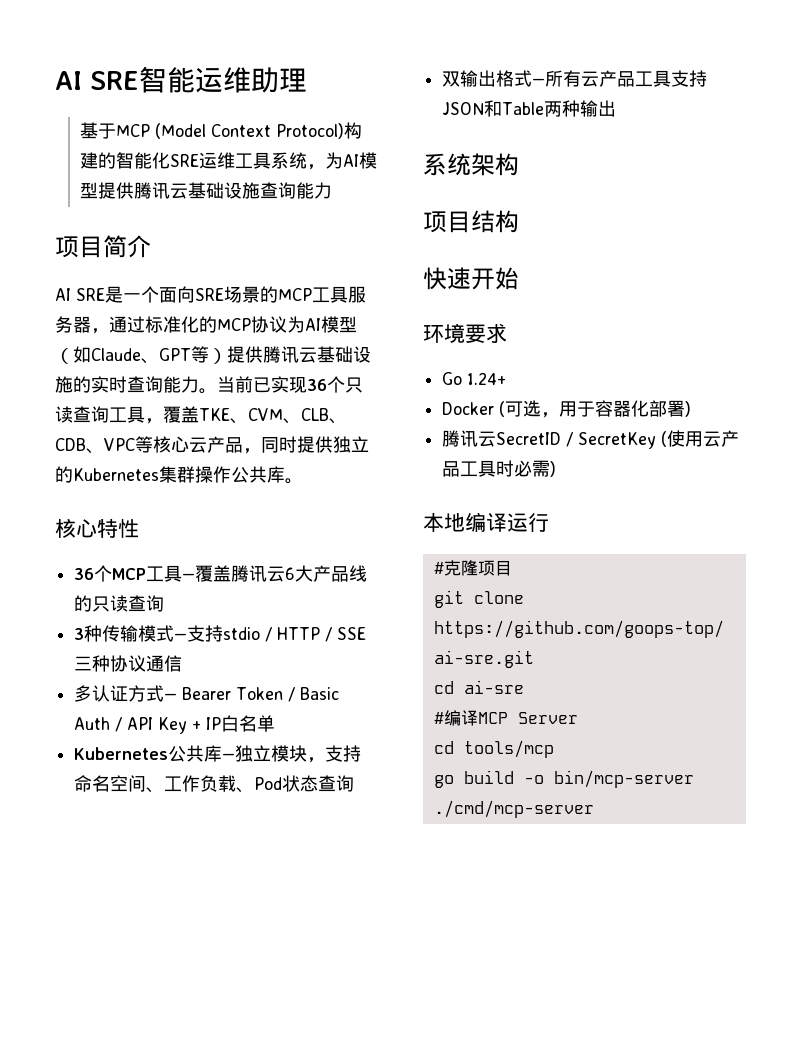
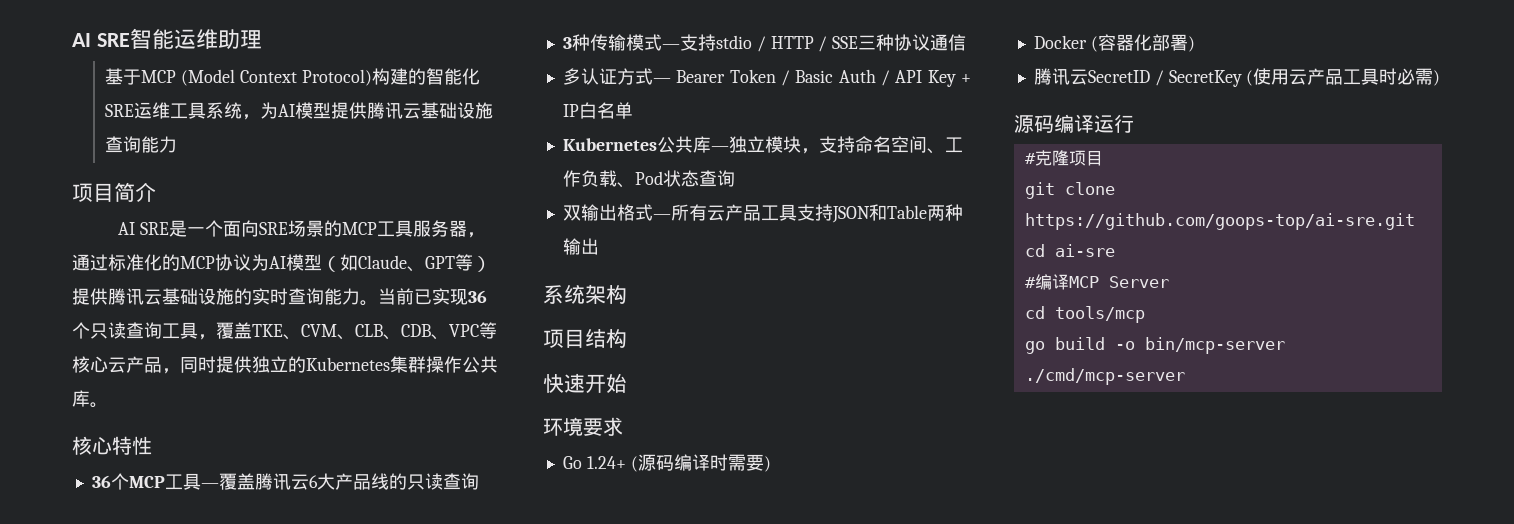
- Go 1.24+
+ Go 1.24+ (源码编译时需要)
- Docker (可选，用于容器化部署)
+ Docker (容器化部署)
- 本地编译运行
+ 源码编译运行

